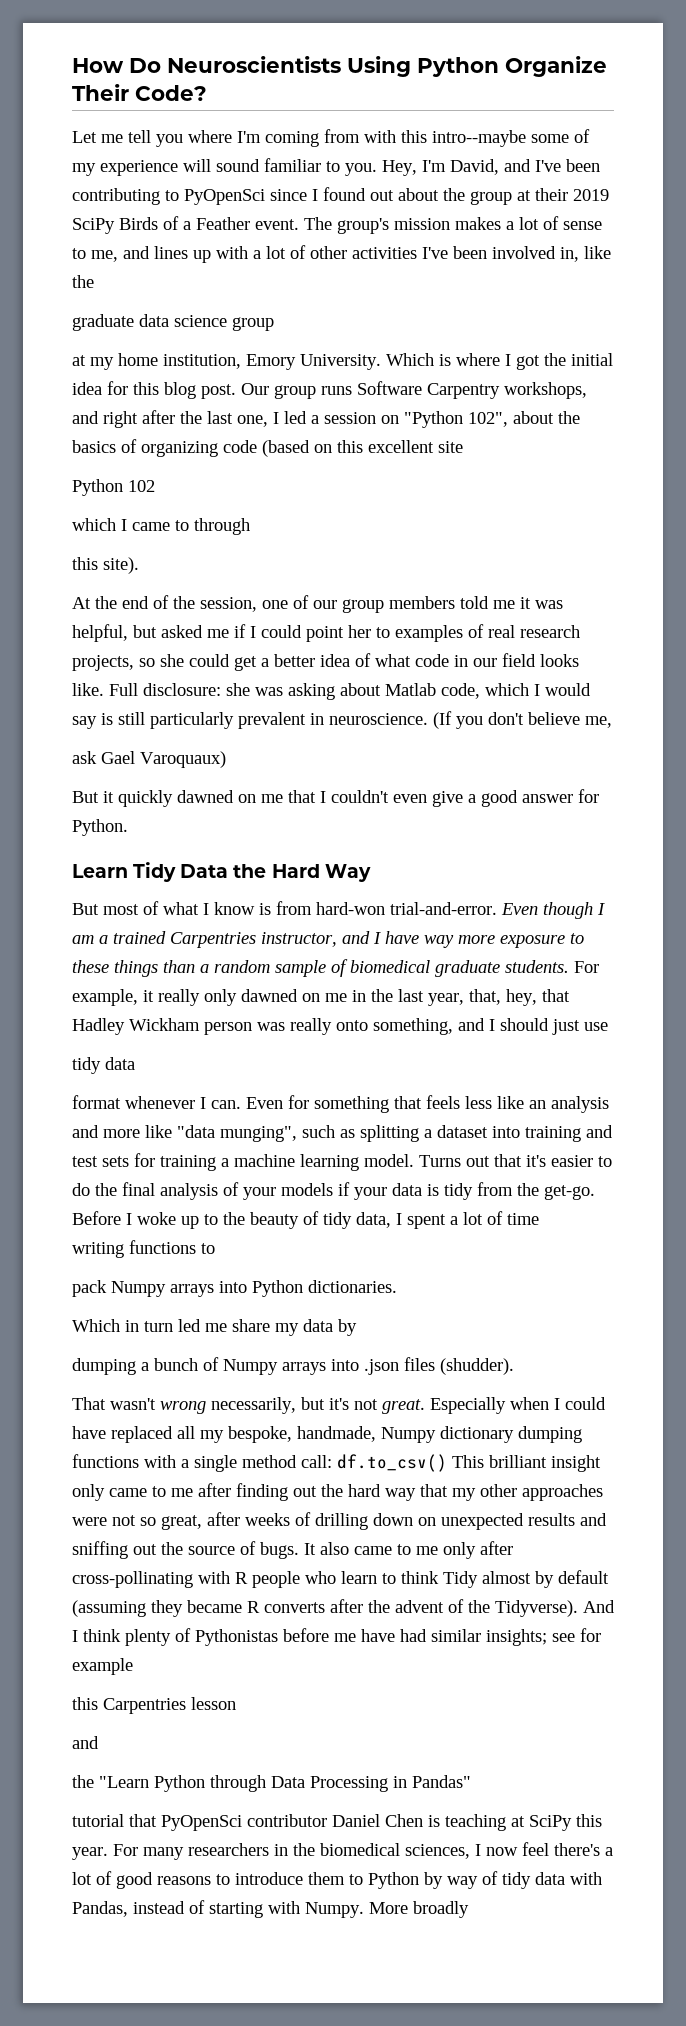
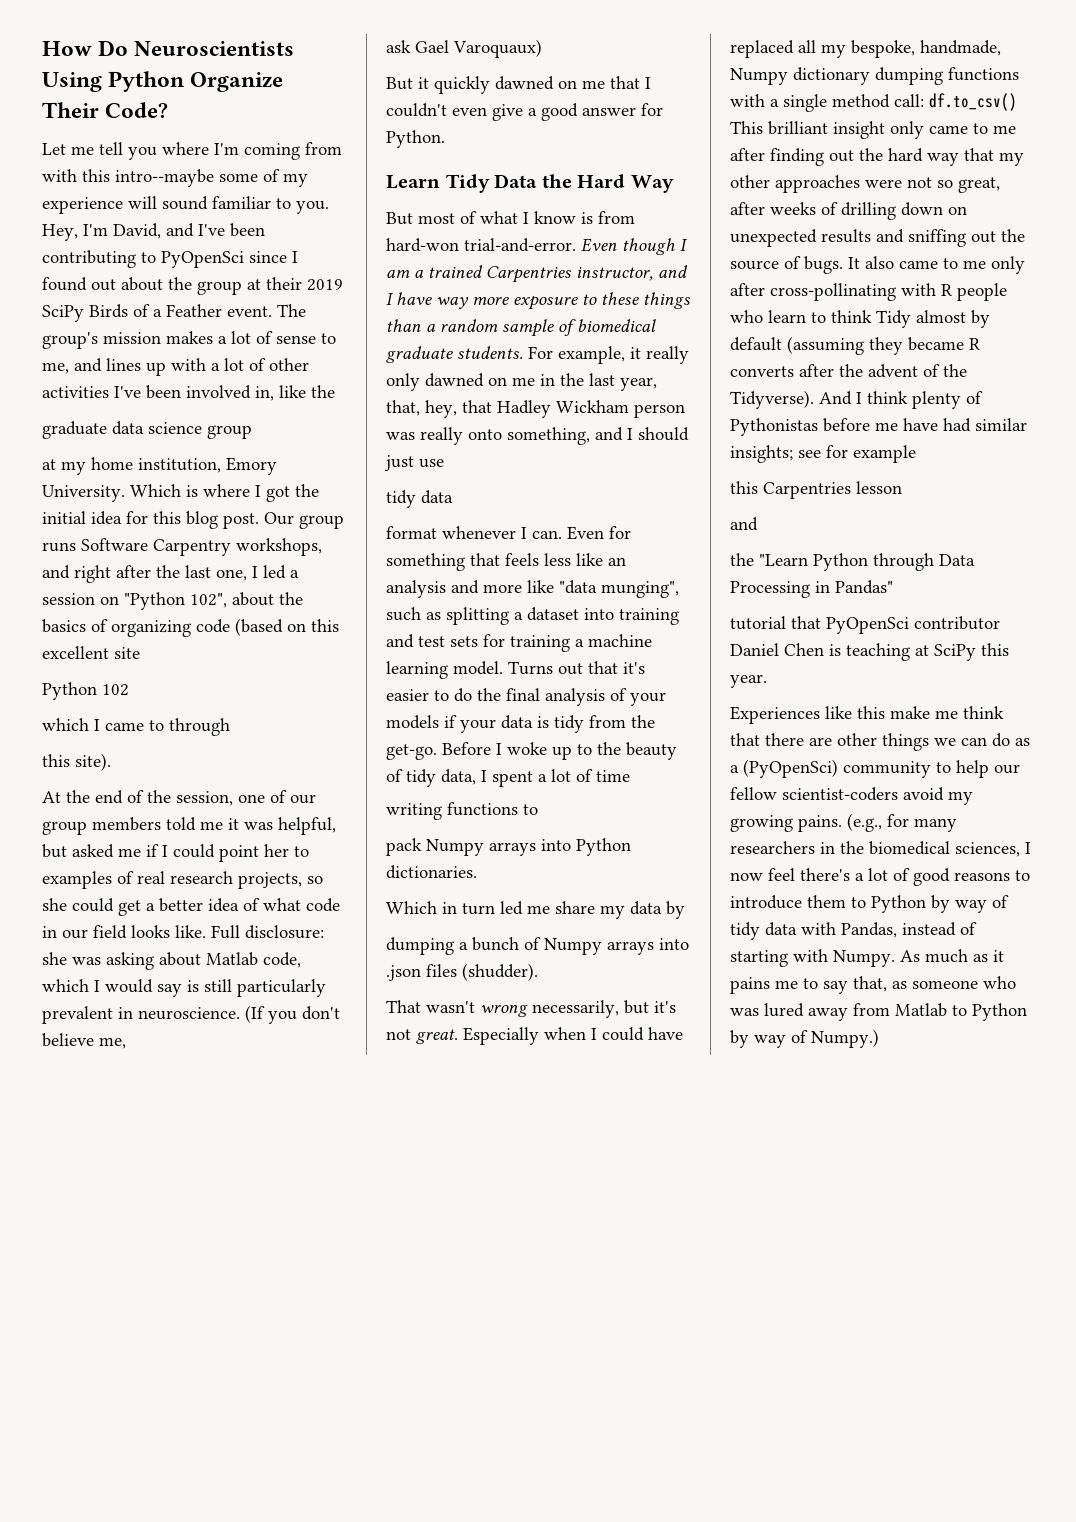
- tutorial that PyOpenSci contributor Daniel Chen is teaching at SciPy this year. For many researchers in the biomedical sciences, I now feel there's a lot of good reasons to introduce them to Python by way of tidy data with Pandas, instead of starting with Numpy.
+ tutorial that PyOpenSci contributor Daniel Chen is teaching at SciPy this year.
+ Experiences like this make me think that there are other things we can do as a (PyOpenSci) community to help our fellow scientist-coders avoid my growing pains. (e.g., for many researchers in the biomedical sciences, I now feel there's a lot of good reasons to introduce them to Python by way of tidy data with Pandas, instead of starting with Numpy.
- More broadly
+ As much as it pains me to say that, as someone who was lured away from Matlab to Python by way of Numpy.)

